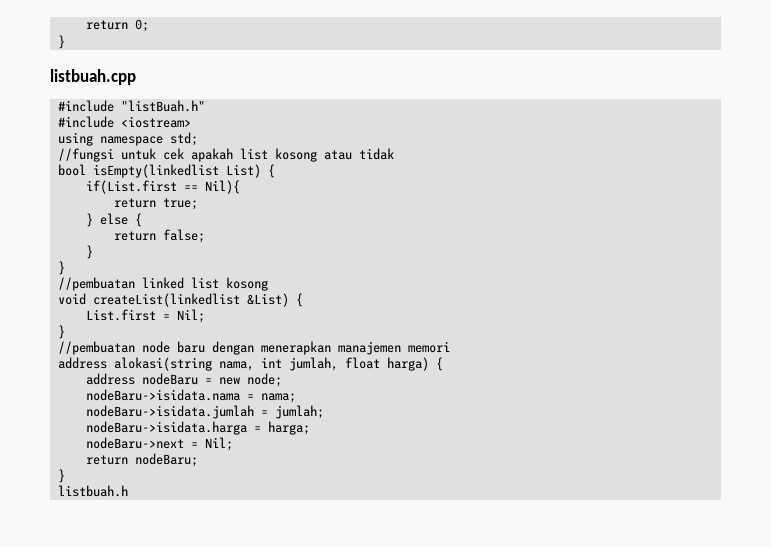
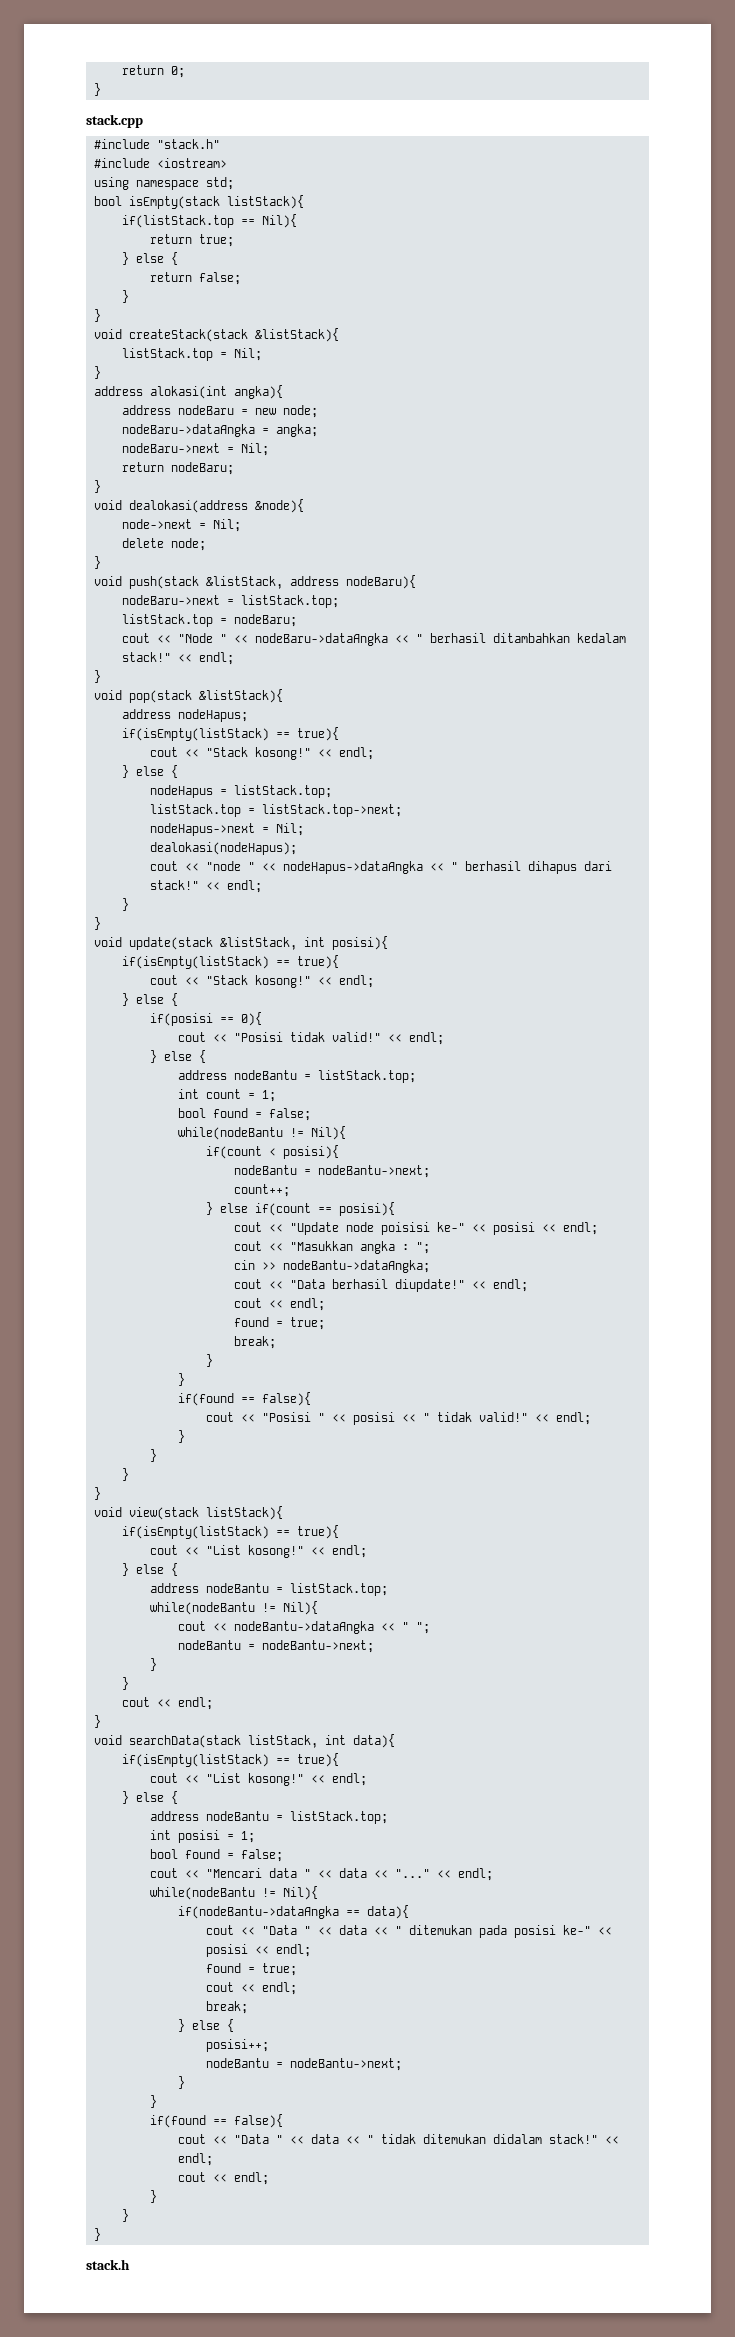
- listbuah.cpp
- #include "listBuah.h"
+ stack.cpp
+ #include "stack.h"
- //fungsi untuk cek apakah list kosong atau tidak
- bool isEmpty(linkedlist List) {
- if(List.first == Nil){
+ bool isEmpty(stack listStack){
+ if(listStack.top == Nil){
- //pembuatan linked list kosong
- void createList(linkedlist &List) {
- List.first = Nil;
+ void createStack(stack &listStack){
+ listStack.top = Nil;
  }
- //pembuatan node baru dengan menerapkan manajemen memori
- address alokasi(string nama, int jumlah, float harga) {
+ address alokasi(int angka){
- nodeBaru->isidata.nama = nama;
- nodeBaru->isidata.jumlah = jumlah;
- nodeBaru->isidata.harga = harga;
+ nodeBaru->dataAngka = angka;
- listbuah.h
+ void dealokasi(address &node){
+ node->next = Nil;
+ delete node;
+ }
+ void push(stack &listStack, address nodeBaru){
+ nodeBaru->next = listStack.top;
+ listStack.top = nodeBaru;
+ cout << "Node " << nodeBaru->dataAngka << " berhasil ditambahkan kedalam stack!" << endl;
+ }
+ void pop(stack &listStack){
+ address nodeHapus;
+ if(isEmpty(listStack) == true){
+ cout << "Stack kosong!" << endl;
+ } else {
+ nodeHapus = listStack.top;
+ listStack.top = listStack.top->next;
+ nodeHapus->next = Nil;
+ dealokasi(nodeHapus);
+ cout << "node " << nodeHapus->dataAngka << " berhasil dihapus dari stack!" << endl;
+ }
+ }
+ void update(stack &listStack, int posisi){
+ if(isEmpty(listStack) == true){
+ cout << "Stack kosong!" << endl;
+ } else {
+ if(posisi == 0){
+ cout << "Posisi tidak valid!" << endl;
+ } else {
+ address nodeBantu = listStack.top;
+ int count = 1;
+ bool found = false;
+ while(nodeBantu != Nil){
+ if(count < posisi){
+ nodeBantu = nodeBantu->next;
+ count++;
+ } else if(count == posisi){
+ cout << "Update node poisisi ke-" << posisi << endl;
+ cout << "Masukkan angka : ";
+ cin >> nodeBantu->dataAngka;
+ cout << "Data berhasil diupdate!" << endl;
+ cout << endl;
+ found = true;
+ break;
+ }
+ }
+ if(found == false){
+ cout << "Posisi " << posisi << " tidak valid!" << endl;
+ }
+ }
+ }
+ }
+ void view(stack listStack){
+ if(isEmpty(listStack) == true){
+ cout << "List kosong!" << endl;
+ } else {
+ address nodeBantu = listStack.top;
+ while(nodeBantu != Nil){
+ cout << nodeBantu->dataAngka << " ";
+ nodeBantu = nodeBantu->next;
+ }
+ }
+ cout << endl;
+ }
+ void searchData(stack listStack, int data){
+ if(isEmpty(listStack) == true){
+ cout << "List kosong!" << endl;
+ } else {
+ address nodeBantu = listStack.top;
+ int posisi = 1;
+ bool found = false;
+ cout << "Mencari data " << data << "..." << endl;
+ while(nodeBantu != Nil){
+ if(nodeBantu->dataAngka == data){
+ cout << "Data " << data << " ditemukan pada posisi ke-" << posisi << endl;
+ found = true;
+ cout << endl;
+ break;
+ } else {
+ posisi++;
+ nodeBantu = nodeBantu->next;
+ }
+ }
+ if(found == false){
+ cout << "Data " << data << " tidak ditemukan didalam stack!" << endl;
+ cout << endl;
+ }
+ }
+ }
+ stack.h

